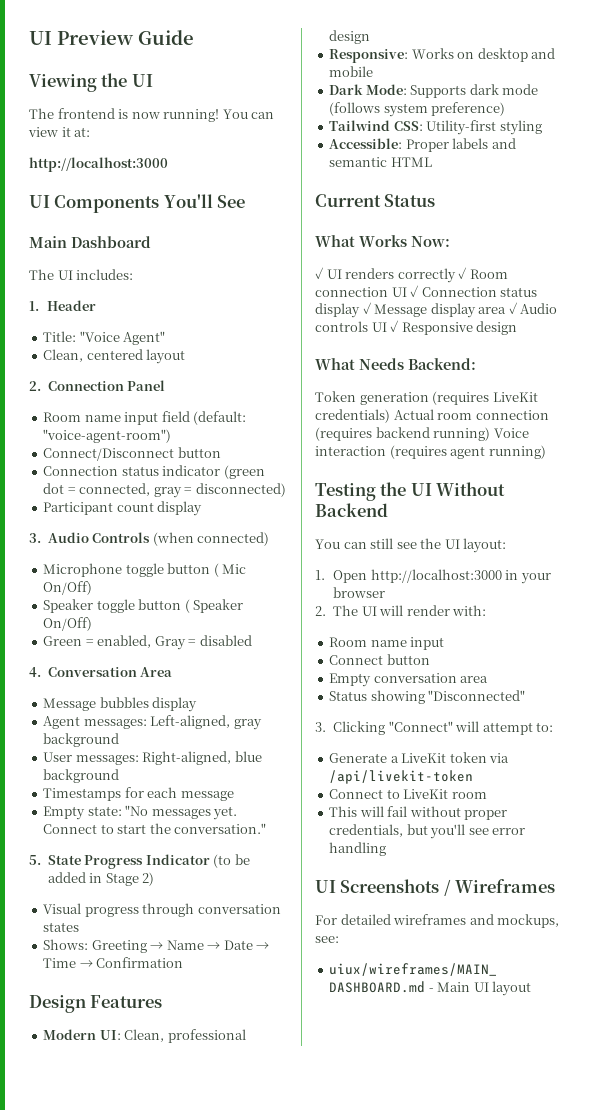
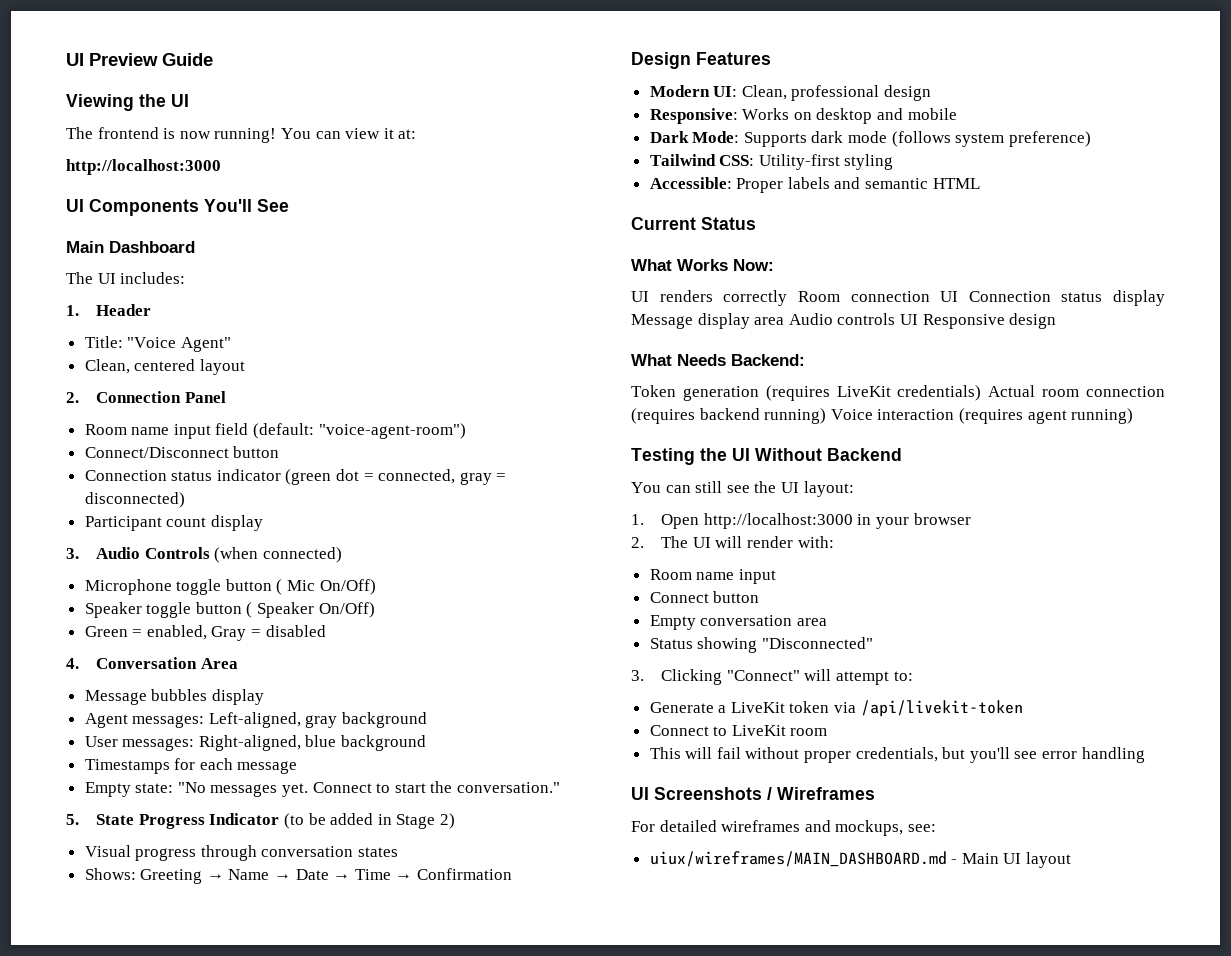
- ✓ UI renders correctly ✓ Room connection UI ✓ Connection status display ✓ Message display area ✓ Audio controls UI ✓ Responsive design
+ UI renders correctly Room connection UI Connection status display Message display area Audio controls UI Responsive design

